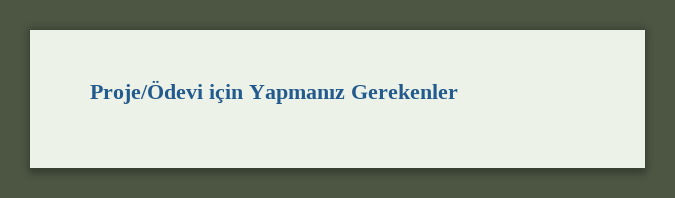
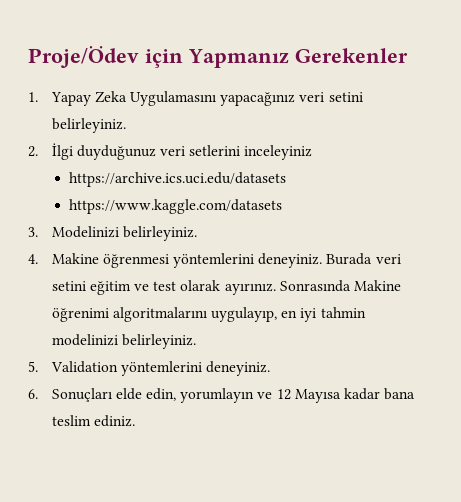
- Proje/Ödevi için Yapmanız Gerekenler
+ Proje/Ödev için Yapmanız Gerekenler
+ 1. Yapay Zeka Uygulamasını yapacağınız veri setini belirleyiniz.
+ 2. İlgi duyduğunuz veri setlerini inceleyiniz
+ https://archive.ics.uci.edu/datasets
+ https://www.kaggle.com/datasets
+ 3. Modelinizi belirleyiniz.
+ 4. Makine öğrenmesi yöntemlerini deneyiniz. Burada veri setini eğitim ve test olarak ayırınız. Sonrasında Makine öğrenimi algoritmalarını uygulayıp, en iyi tahmin modelinizi belirleyiniz.
+ 5. Validation yöntemlerini deneyiniz.
+ 6. Sonuçları elde edin, yorumlayın ve 12 Mayısa kadar bana teslim ediniz.

